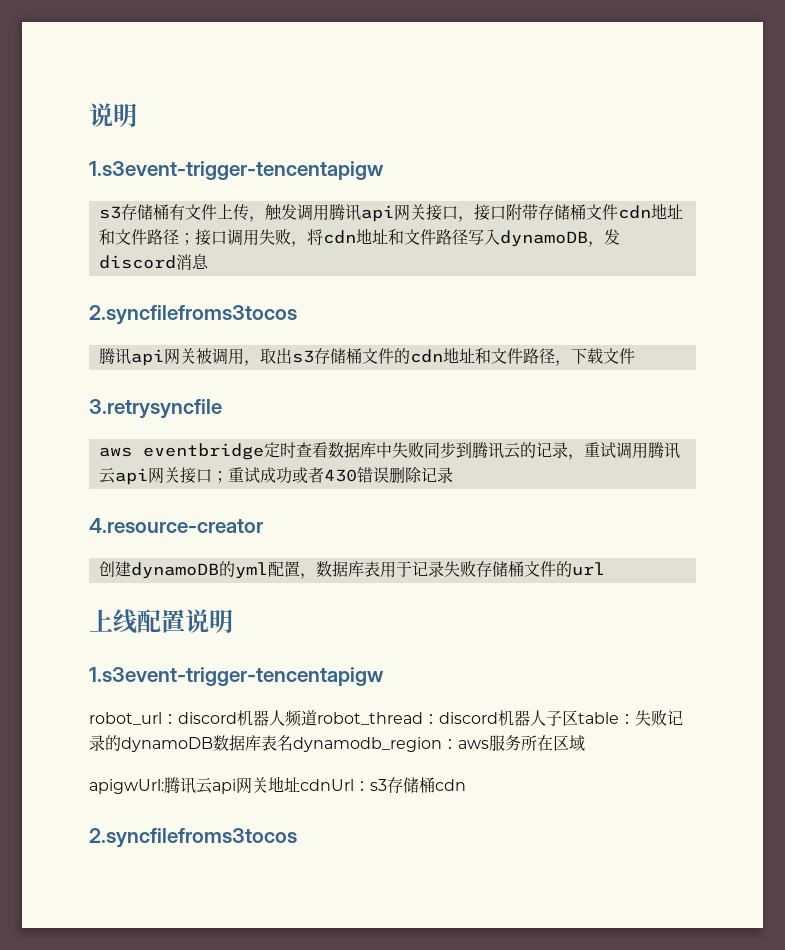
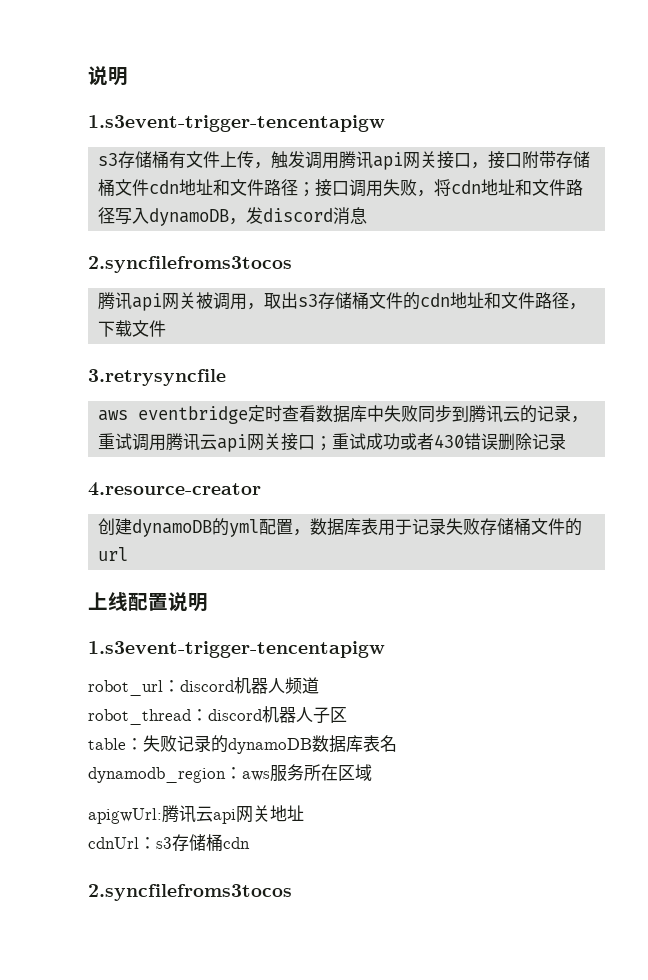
- robot_url：discord机器人频道robot_thread：discord机器人子区table：失败记录的dynamoDB数据库表名dynamodb_region：aws服务所在区域
+ robot_url：discord机器人频道
+ robot_thread：discord机器人子区
+ table：失败记录的dynamoDB数据库表名
+ dynamodb_region：aws服务所在区域
- apigwUrl:腾讯云api网关地址cdnUrl：s3存储桶cdn
+ apigwUrl:腾讯云api网关地址
+ cdnUrl：s3存储桶cdn

